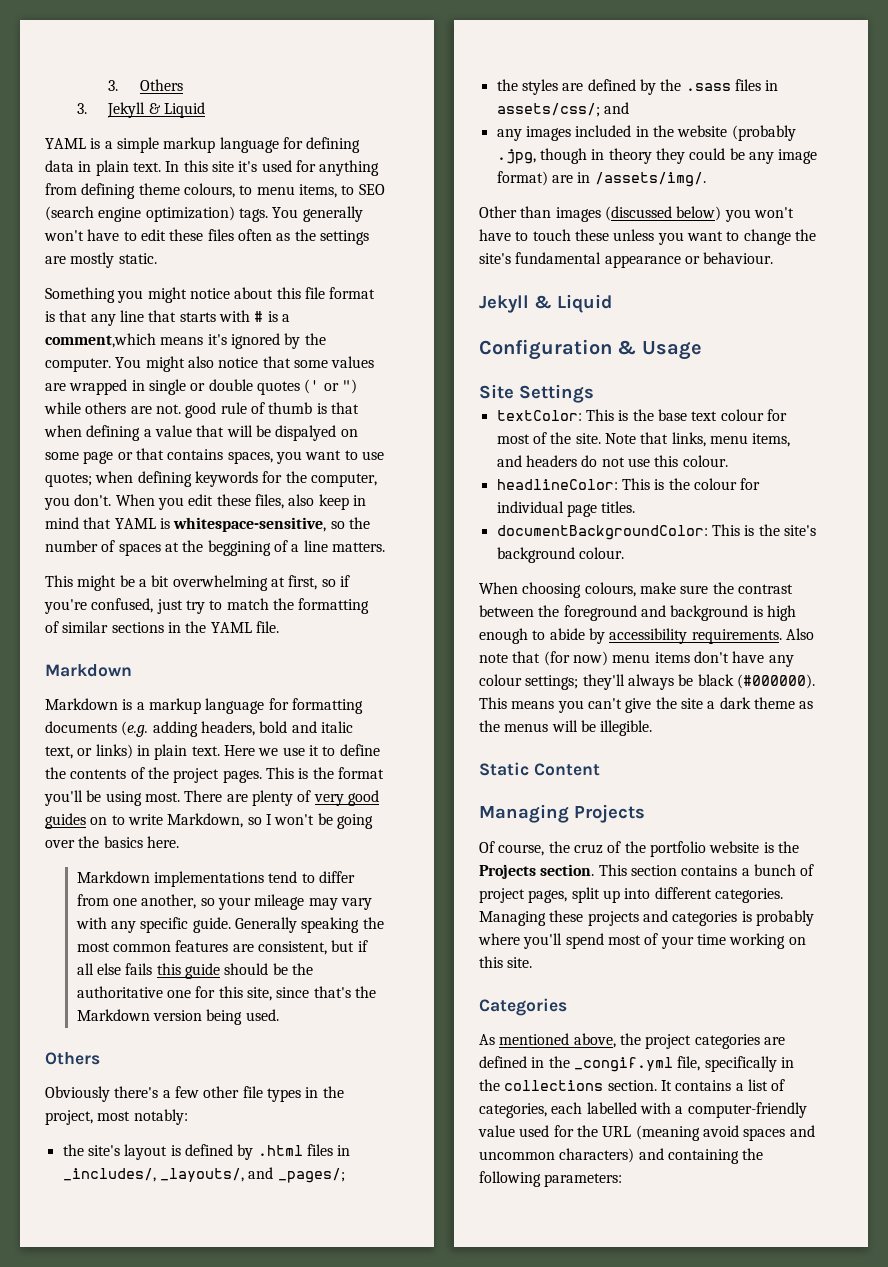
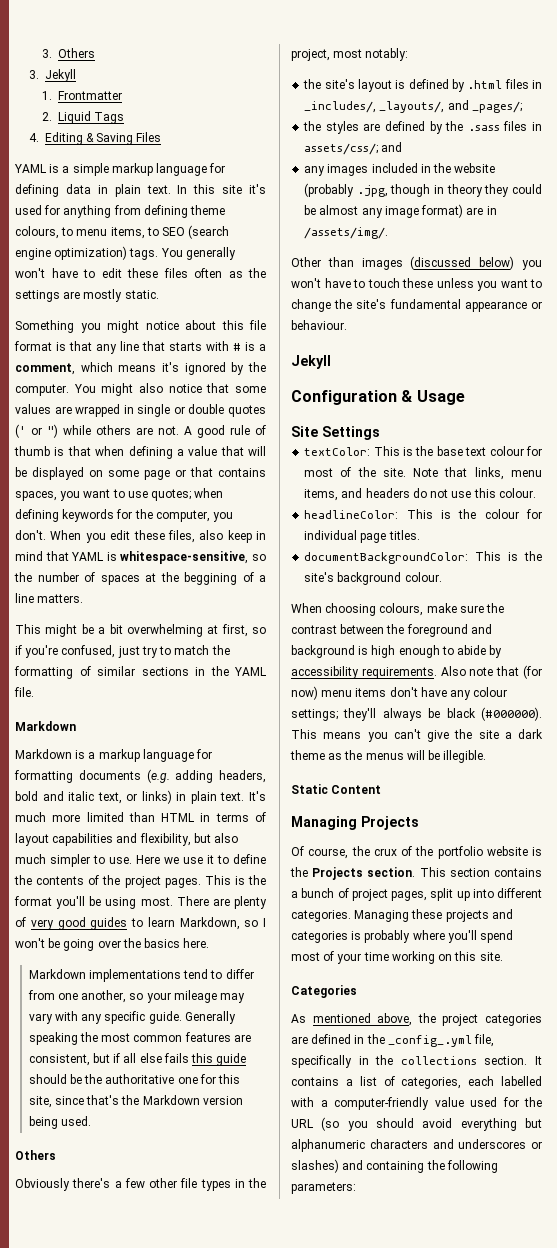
- 3. Jekyll & Liquid
+ 3. Jekyll
+ 1. Frontmatter
+ 2. Liquid Tags
+ 4. Editing & Saving Files
- Something you might notice about this file format is that any line that starts with # is a comment,which means it's ignored by the computer.
+ Something you might notice about this file format is that any line that starts with # is a comment, which means it's ignored by the computer.
- You might also notice that some values are wrapped in single or double quotes (' or ") while others are not. good rule of thumb is that when defining a value that will be dispalyed on some page or that contains spaces, you want to use quotes; when defining keywords for the computer, you don't.
+ You might also notice that some values are wrapped in single or double quotes (' or ") while others are not. A good rule of thumb is that when defining a value that will be displayed on some page or that contains spaces, you want to use quotes; when defining keywords for the computer, you don't.
+ It's much more limited than HTML in terms of layout capabilities and flexibility, but also much simpler to use.
- There are plenty of very good guides on to write Markdown, so I won't be going over the basics here.
+ There are plenty of very good guides to learn Markdown, so I won't be going over the basics here.
- any images included in the website (probably .jpg, though in theory they could be any image format) are in /assets/img/.
+ any images included in the website (probably .jpg, though in theory they could be almost any image format) are in /assets/img/.
  Other than images (discussed below) you won't have to touch these unless you want to change the site's fundamental appearance or behaviour.
- Jekyll & Liquid
+ Jekyll
- Of course, the cruz of the portfolio website is the Projects section.
+ Of course, the crux of the portfolio website is the Projects section.
- As mentioned above, the project categories are defined in the _congif.yml file, specifically in the collections section.
+ As mentioned above, the project categories are defined in the _config_.yml file, specifically in the collections section.
- It contains a list of categories, each labelled with a computer-friendly value used for the URL (meaning avoid spaces and uncommon characters) and containing the following parameters:
+ It contains a list of categories, each labelled with a computer-friendly value used for the URL (so you should avoid everything but alphanumeric characters and underscores or slashes) and containing the following parameters:

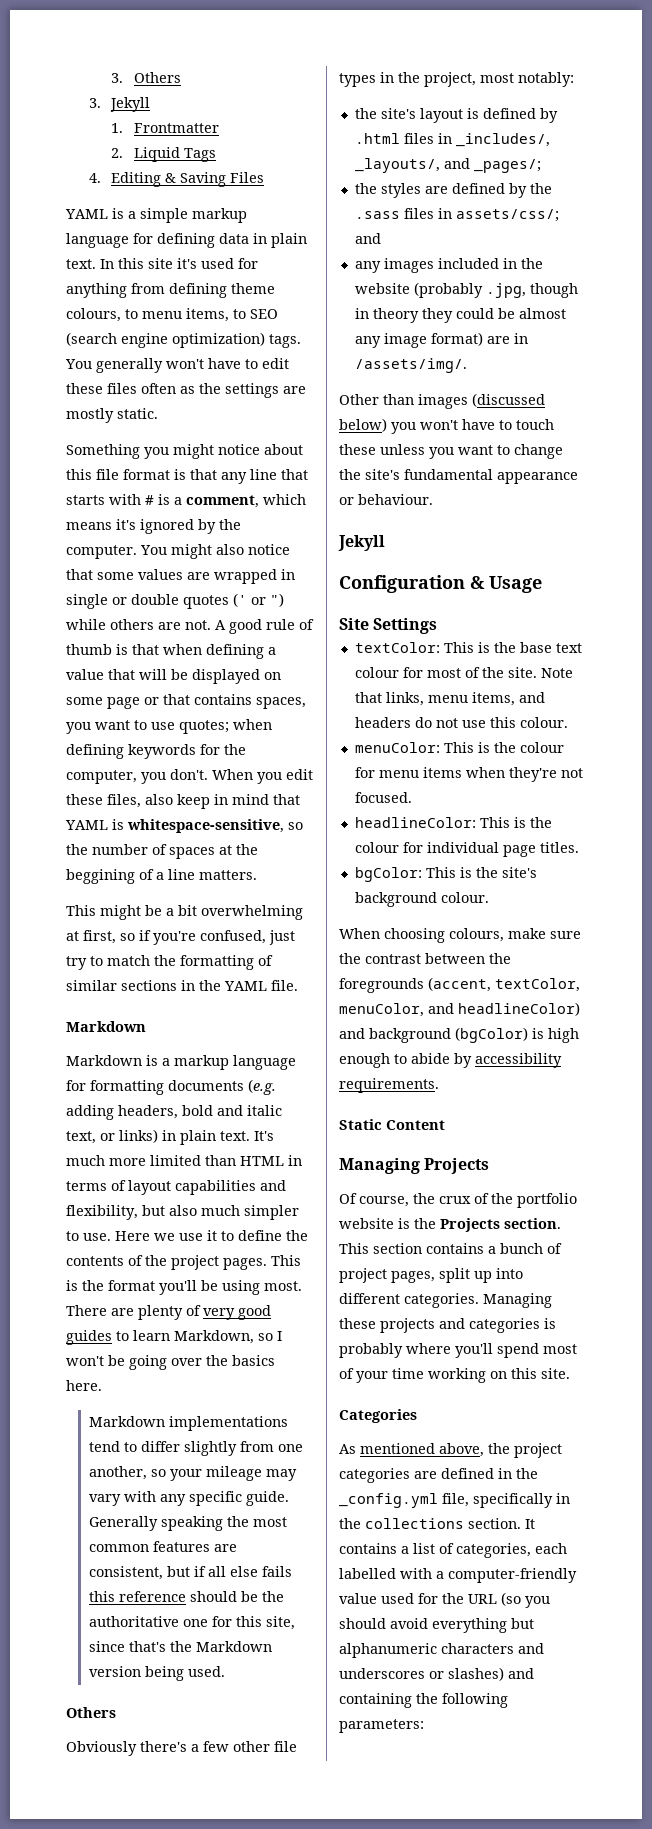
- Markdown implementations tend to differ from one another, so your mileage may vary with any specific guide.
+ Markdown implementations tend to differ slightly from one another, so your mileage may vary with any specific guide.
- Generally speaking the most common features are consistent, but if all else fails this guide should be the authoritative one for this site, since that's the Markdown version being used.
+ Generally speaking the most common features are consistent, but if all else fails this reference should be the authoritative one for this site, since that's the Markdown version being used.
+ menuColor: This is the colour for menu items when they're not focused.
- documentBackgroundColor: This is the site's background colour.
+ bgColor: This is the site's background colour.
- When choosing colours, make sure the contrast between the foreground and background is high enough to abide by accessibility requirements. Also note that (for now) menu items don't have any colour settings; they'll always be black (#000000). This means you can't give the site a dark theme as the menus will be illegible.
+ When choosing colours, make sure the contrast between the foregrounds (accent, textColor, menuColor, and headlineColor) and background (bgColor) is high enough to abide by accessibility requirements.
- As mentioned above, the project categories are defined in the _config_.yml file, specifically in the collections section.
+ As mentioned above, the project categories are defined in the _config.yml file, specifically in the collections section.

